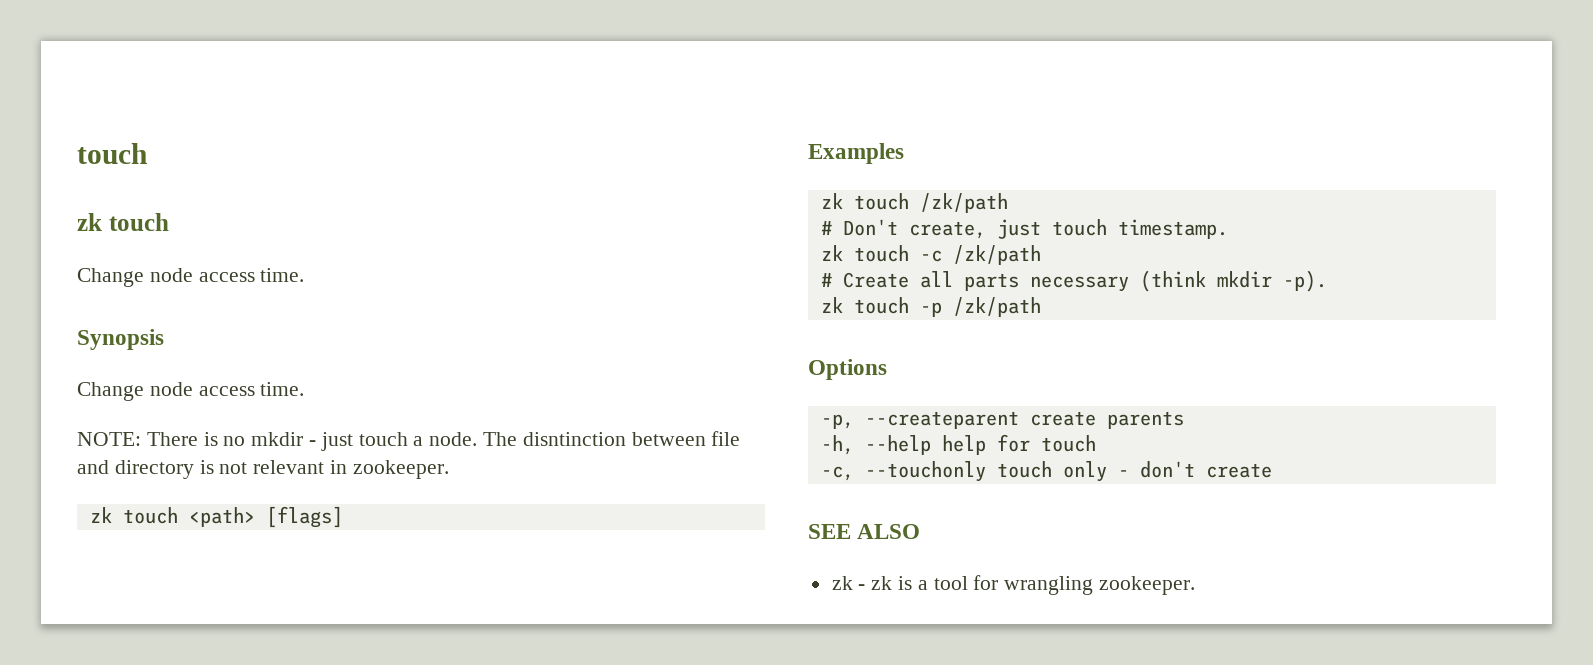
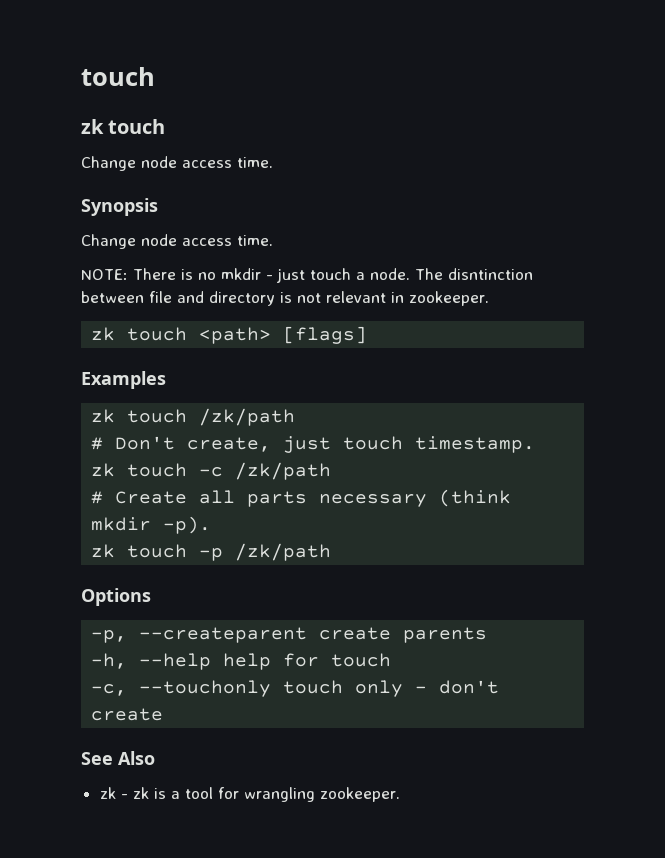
- SEE ALSO
+ See Also

